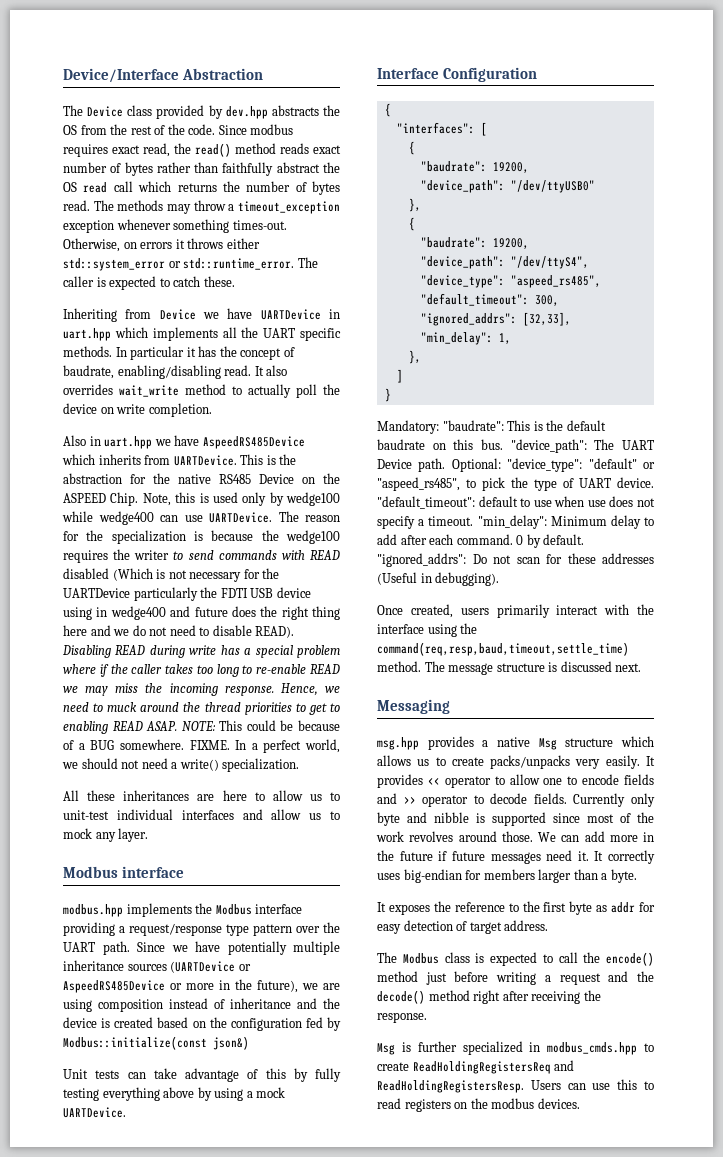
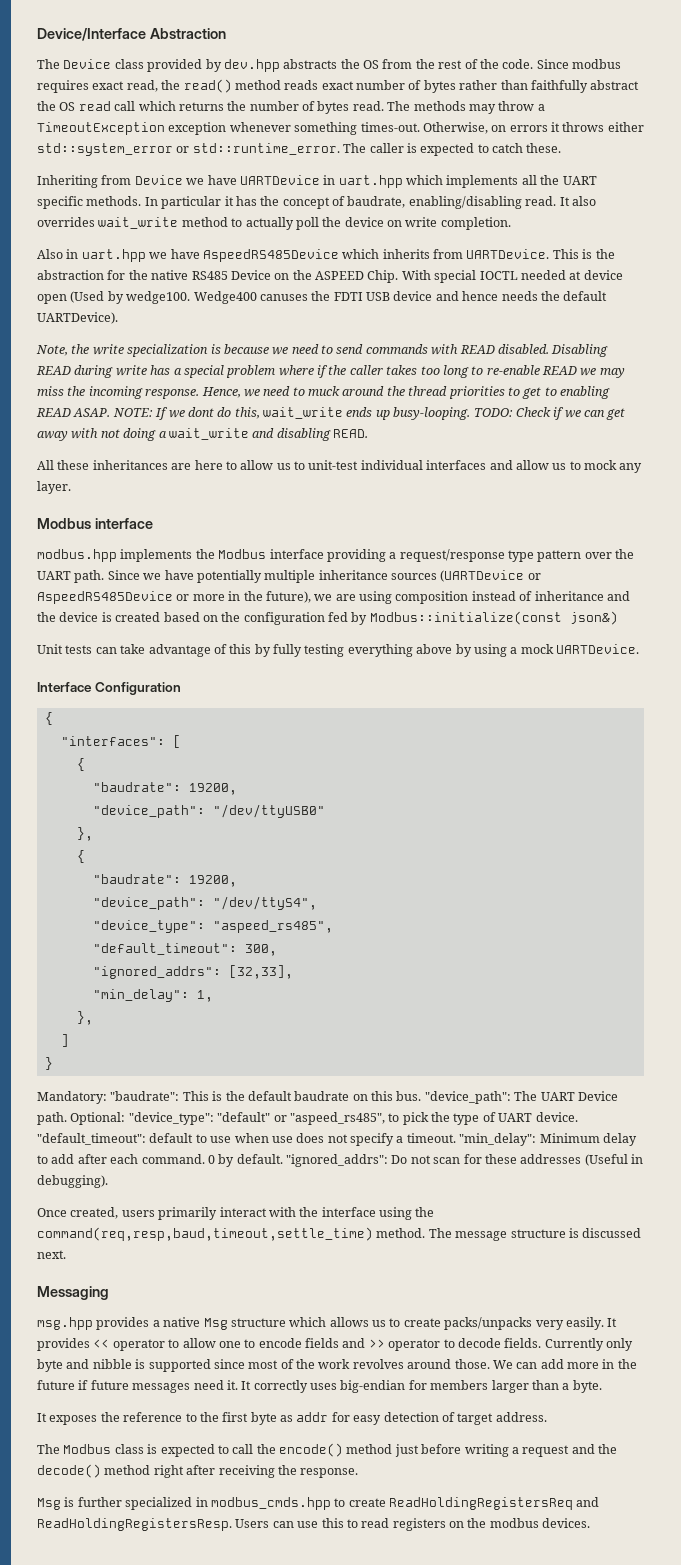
- The methods may throw a timeout_exception exception whenever something times-out.
+ The methods may throw a TimeoutException exception whenever something times-out.
- Note, this is used only by wedge100 while wedge400 can use UARTDevice. The reason for the specialization is because the wedge100 requires the writer to send commands with READ disabled (Which is not necessary for the UARTDevice particularly the FDTI USB device using in wedge400 and future does the right thing here and we do not need to disable READ).
+ With special IOCTL needed at device open (Used by wedge100. Wedge400 canuses the FDTI USB device and hence needs the default UARTDevice).
+ Note, the write specialization is because we need to send commands with READ disabled.
- NOTE: This could be because of a BUG somewhere. FIXME. In a perfect world, we should not need a write() specialization.
+ NOTE: If we dont do this, wait_write ends up busy-looping. TODO: Check if we can get away with not doing a wait_write and disabling READ.

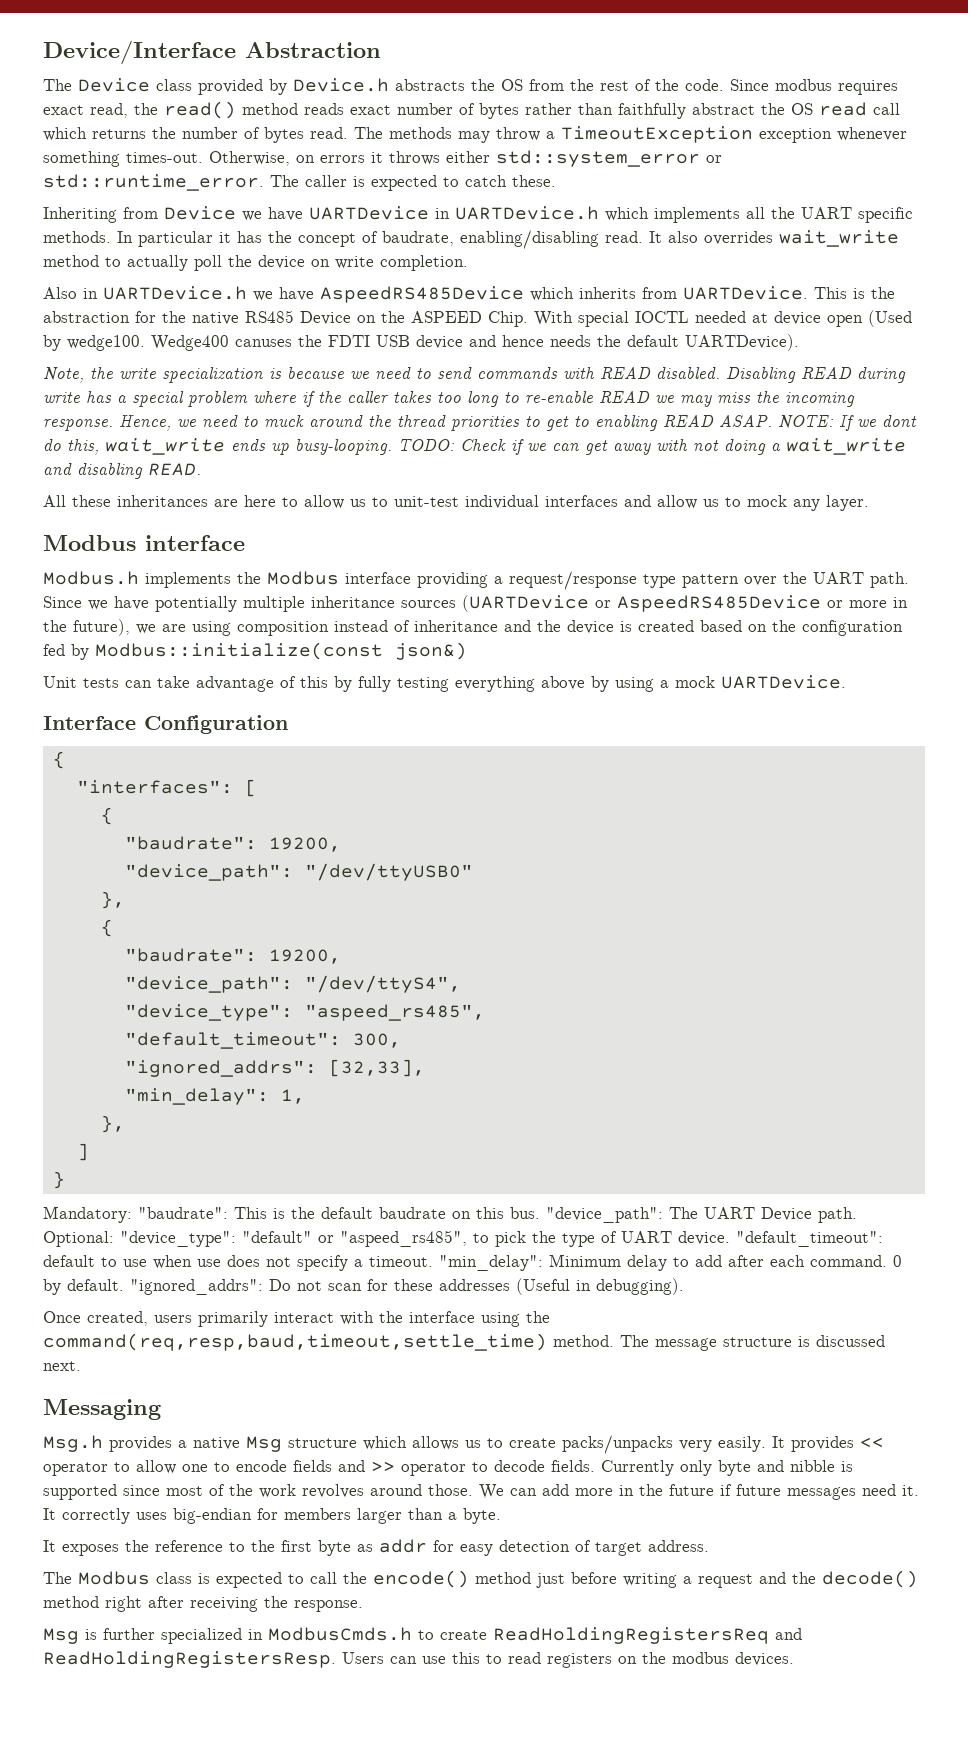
- The Device class provided by dev.hpp abstracts the OS from the rest of the code.
+ The Device class provided by Device.h abstracts the OS from the rest of the code.
- Inheriting from Device we have UARTDevice in uart.hpp which implements all the UART specific methods.
+ Inheriting from Device we have UARTDevice in UARTDevice.h which implements all the UART specific methods.
- Also in uart.hpp we have AspeedRS485Device which inherits from UARTDevice.
+ Also in UARTDevice.h we have AspeedRS485Device which inherits from UARTDevice.
- modbus.hpp implements the Modbus interface providing a request/response type pattern over the UART path.
+ Modbus.h implements the Modbus interface providing a request/response type pattern over the UART path.
- msg.hpp provides a native Msg structure which allows us to create packs/unpacks very easily.
+ Msg.h provides a native Msg structure which allows us to create packs/unpacks very easily.
- Msg is further specialized in modbus_cmds.hpp to create ReadHoldingRegistersReq and ReadHoldingRegistersResp.
+ Msg is further specialized in ModbusCmds.h to create ReadHoldingRegistersReq and ReadHoldingRegistersResp.

